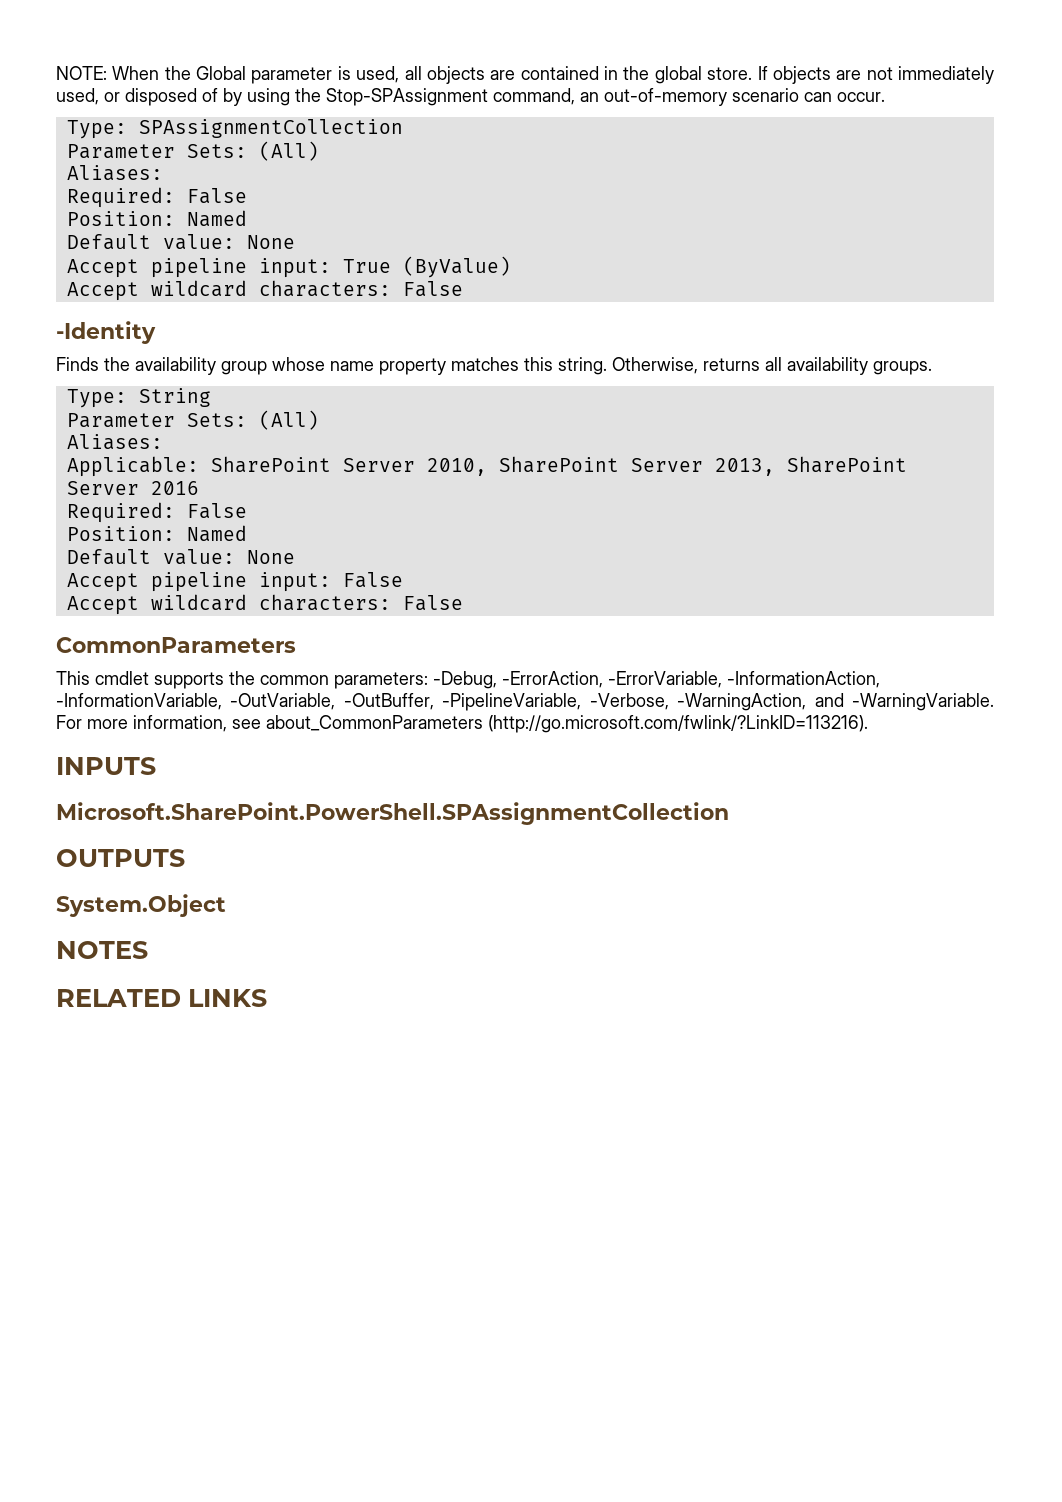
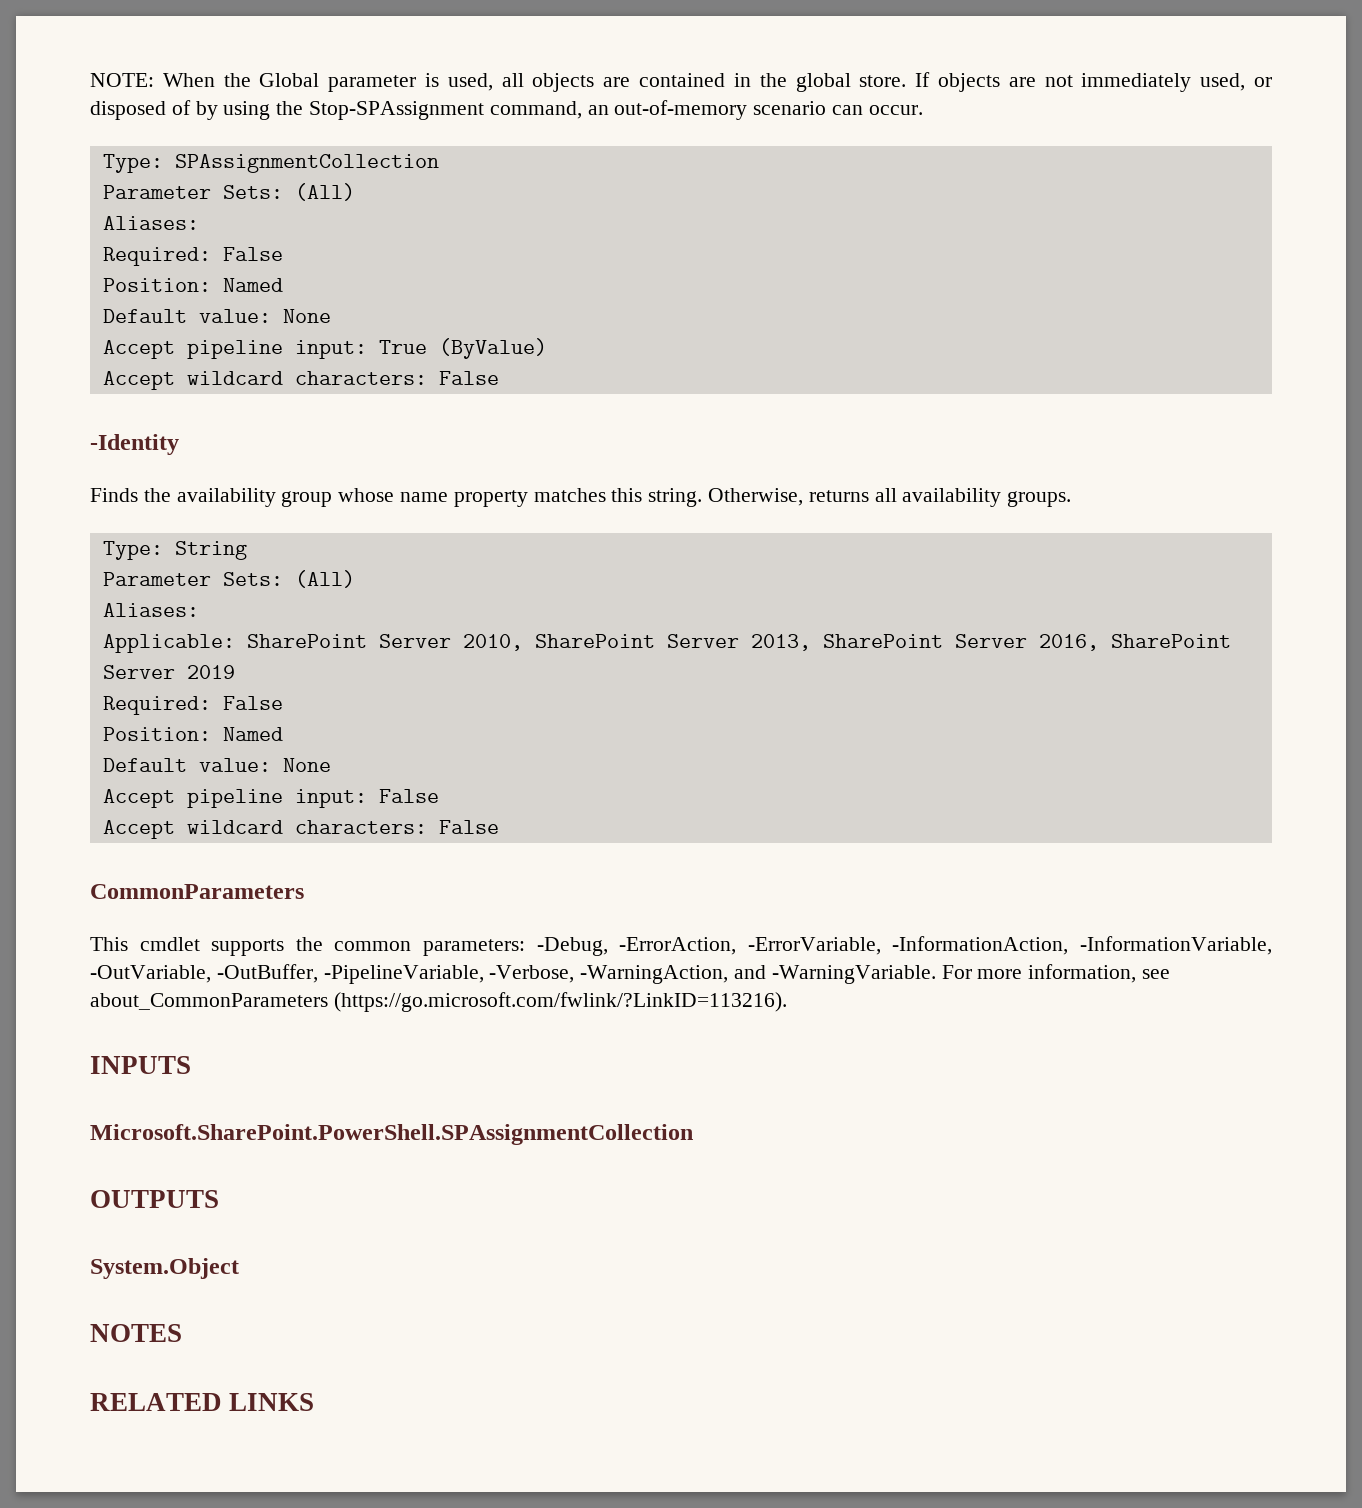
- Applicable: SharePoint Server 2010, SharePoint Server 2013, SharePoint Server 2016
+ Applicable: SharePoint Server 2010, SharePoint Server 2013, SharePoint Server 2016, SharePoint Server 2019
- For more information, see about_CommonParameters (http://go.microsoft.com/fwlink/?LinkID=113216).
+ For more information, see about_CommonParameters (https://go.microsoft.com/fwlink/?LinkID=113216).

